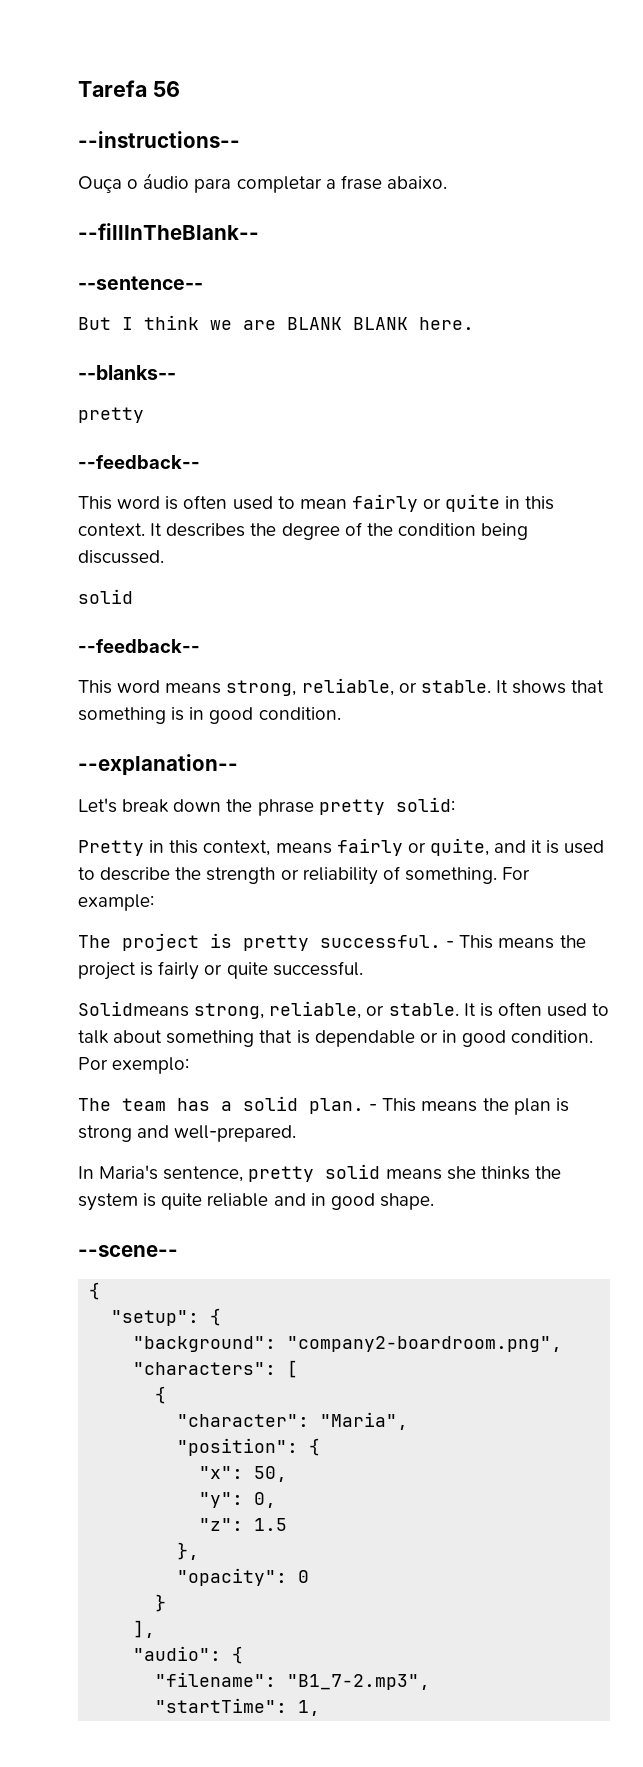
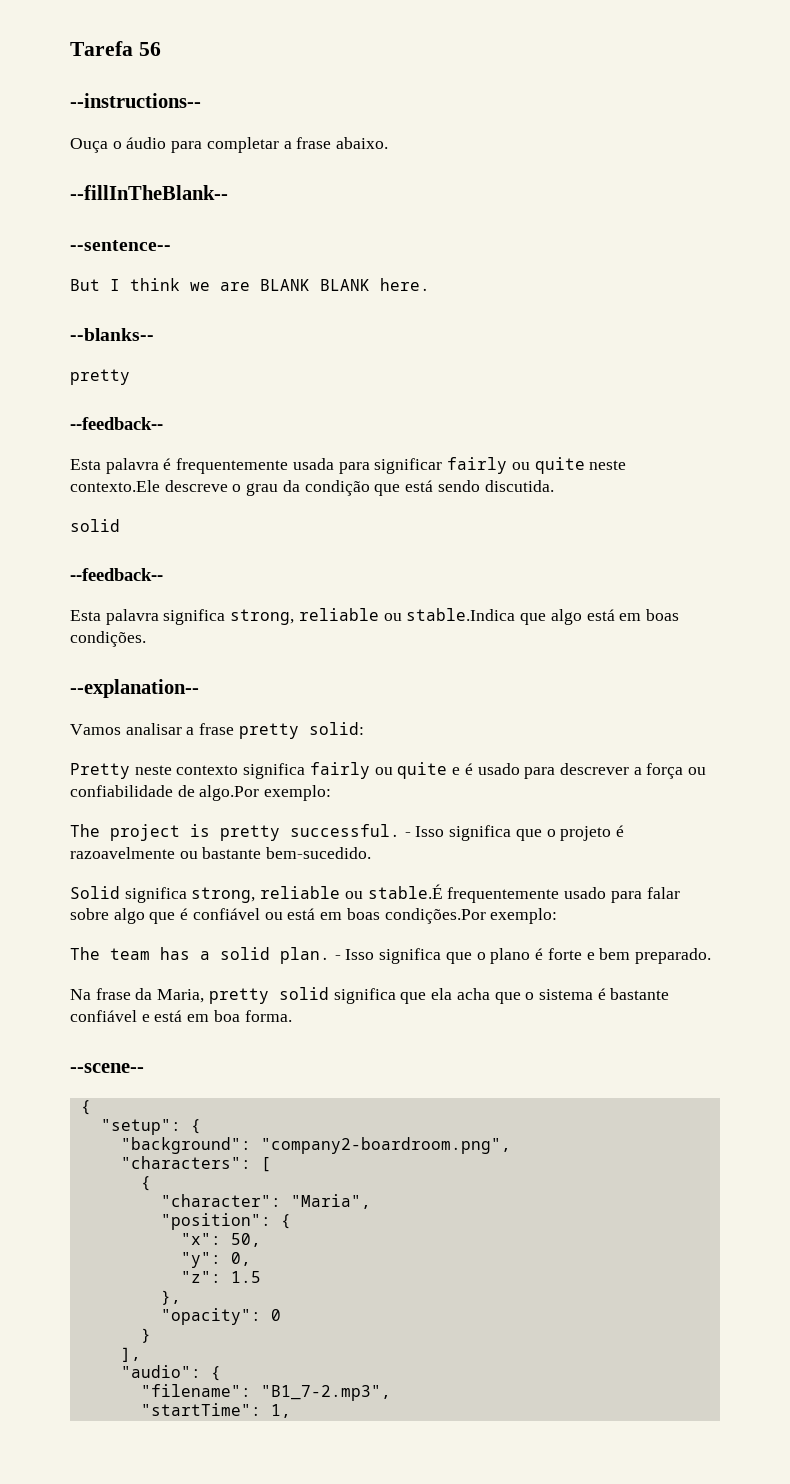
- This word is often used to mean fairly or quite in this context. It describes the degree of the condition being discussed.
+ Esta palavra é frequentemente usada para significar fairly ou quite neste contexto.Ele descreve o grau da condição que está sendo discutida.
  solid
  --feedback--
- This word means strong, reliable, or stable. It shows that something is in good condition.
+ Esta palavra significa strong, reliable ou stable.Indica que algo está em boas condições.
  --explanation--
- Let's break down the phrase pretty solid:
- Pretty in this context, means fairly or quite, and it is used to describe the strength or reliability of something. For example:
+ Vamos analisar a frase pretty solid:
+ Pretty neste contexto significa fairly ou quite e é usado para descrever a força ou confiabilidade de algo.Por exemplo:
- - This means the project is fairly or quite successful.
- Solidmeans strong, reliable, or stable. It is often used to talk about something that is dependable or in good condition. Por exemplo:
+ - Isso significa que o projeto é razoavelmente ou bastante bem-sucedido.
+ Solid significa strong, reliable ou stable.É frequentemente usado para falar sobre algo que é confiável ou está em boas condições.Por exemplo:
- - This means the plan is strong and well-prepared.
- In Maria's sentence, pretty solid means she thinks the system is quite reliable and in good shape.
+ - Isso significa que o plano é forte e bem preparado.
+ Na frase da Maria, pretty solid significa que ela acha que o sistema é bastante confiável e está em boa forma.

